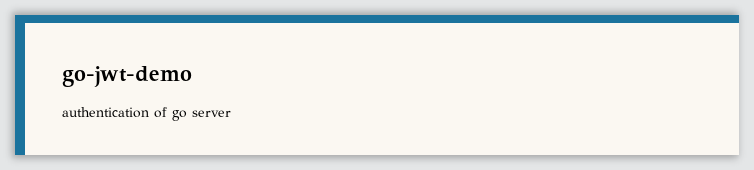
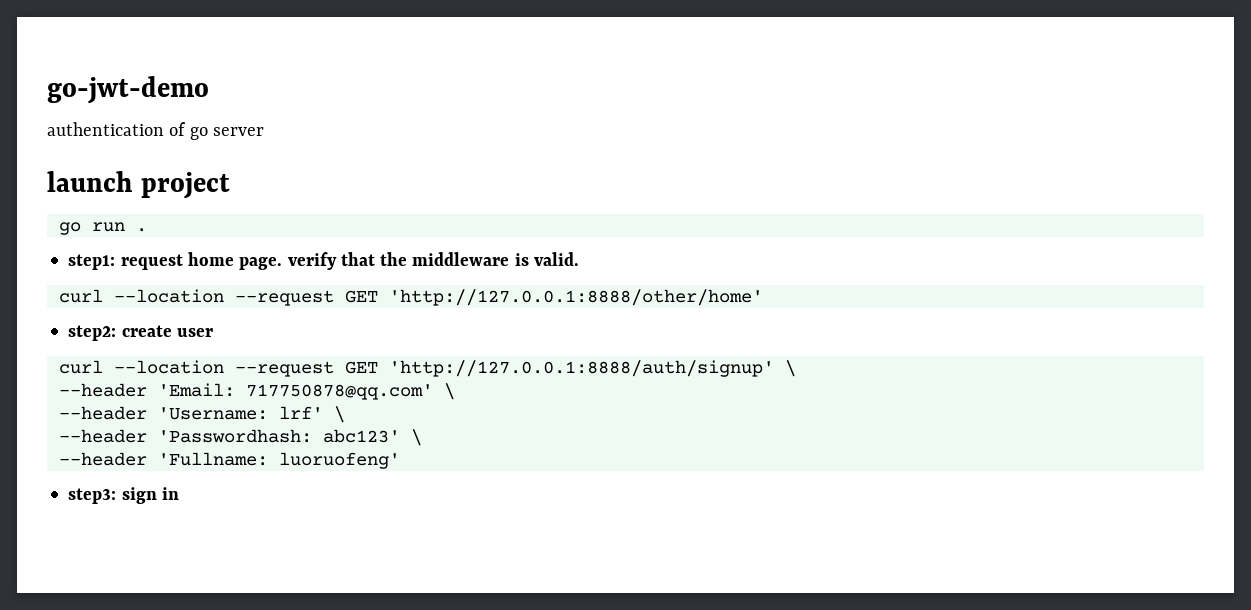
+ launch project
+ go run .
+ step1: request home page. verify that the middleware is valid.
+ curl --location --request GET 'http://127.0.0.1:8888/other/home'
+ step2: create user
+ curl --location --request GET 'http://127.0.0.1:8888/auth/signup' \
+ --header 'Email: 717750878@qq.com' \
+ --header 'Username: lrf' \
+ --header 'Passwordhash: abc123' \
+ --header 'Fullname: luoruofeng'
+ step3: sign in

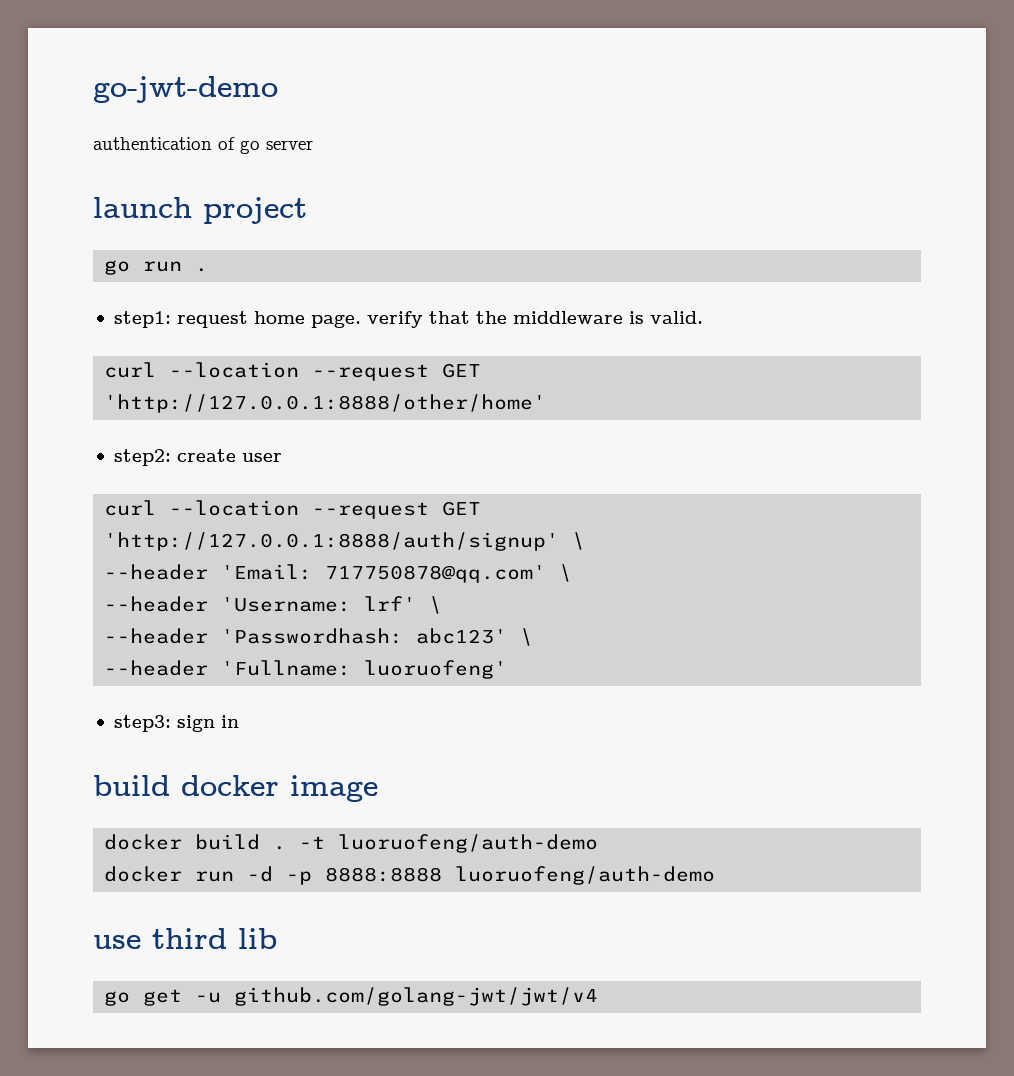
+ build docker image
+ docker build . -t luoruofeng/auth-demo
+ docker run -d -p 8888:8888 luoruofeng/auth-demo
+ use third lib
+ go get -u github.com/golang-jwt/jwt/v4

